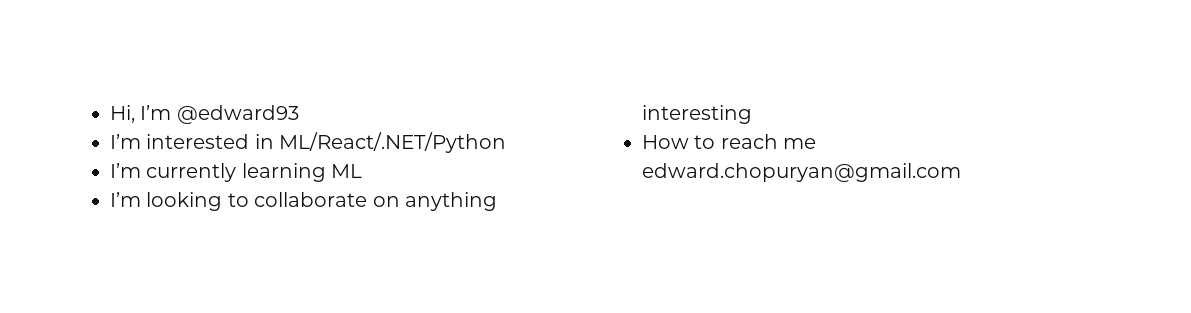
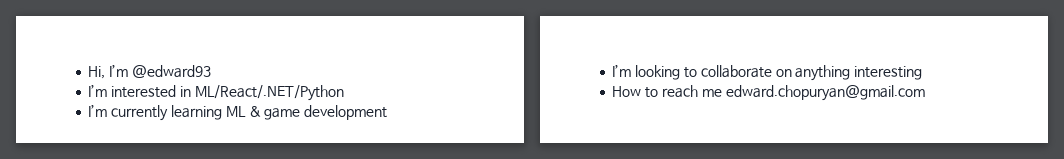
- I’m currently learning ML
+ I’m currently learning ML & game development

